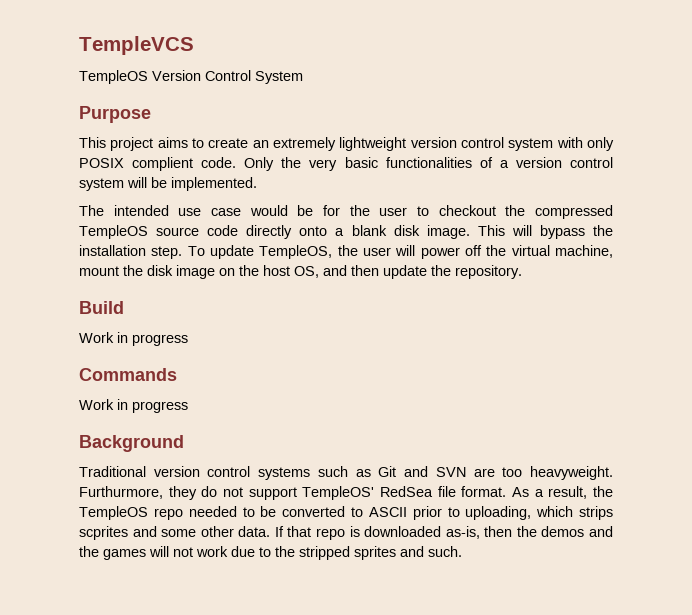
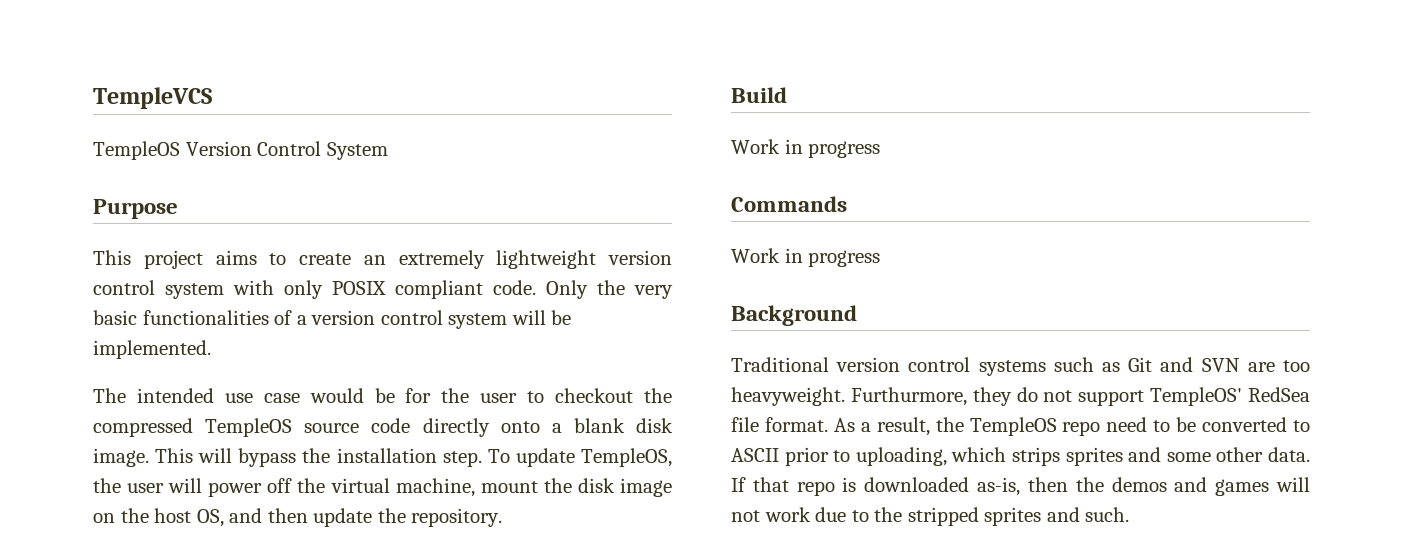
- This project aims to create an extremely lightweight version control system with only POSIX complient code.
+ This project aims to create an extremely lightweight version control system with only POSIX compliant code.
- As a result, the TempleOS repo needed to be converted to ASCII prior to uploading, which strips scprites and some other data.
+ As a result, the TempleOS repo need to be converted to ASCII prior to uploading, which strips sprites and some other data.
- If that repo is downloaded as-is, then the demos and the games will not work due to the stripped sprites and such.
+ If that repo is downloaded as-is, then the demos and games will not work due to the stripped sprites and such.

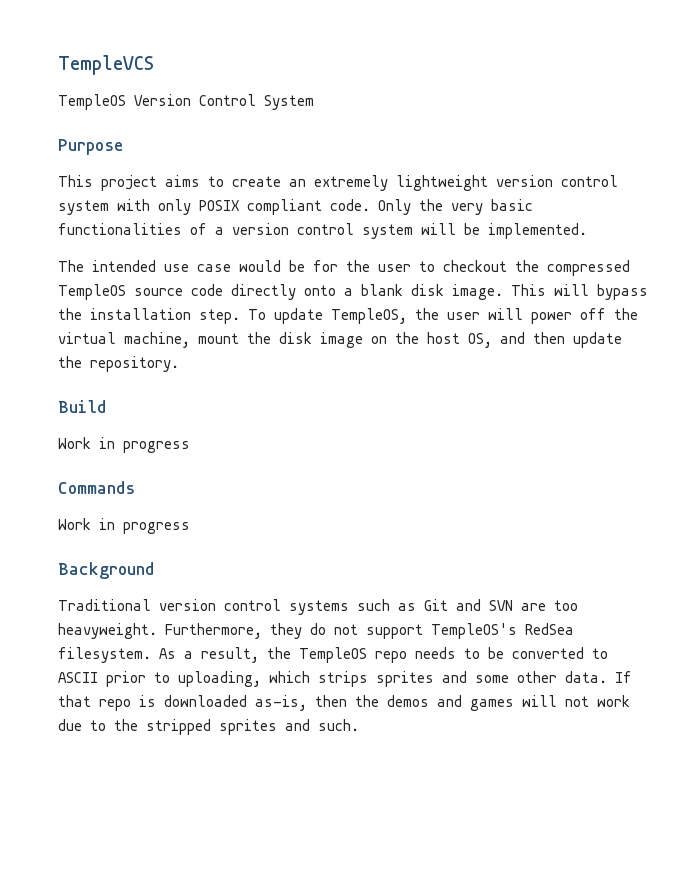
- Furthurmore, they do not support TempleOS' RedSea file format.
+ Furthermore, they do not support TempleOS's RedSea filesystem.
- As a result, the TempleOS repo need to be converted to ASCII prior to uploading, which strips sprites and some other data.
+ As a result, the TempleOS repo needs to be converted to ASCII prior to uploading, which strips sprites and some other data.

